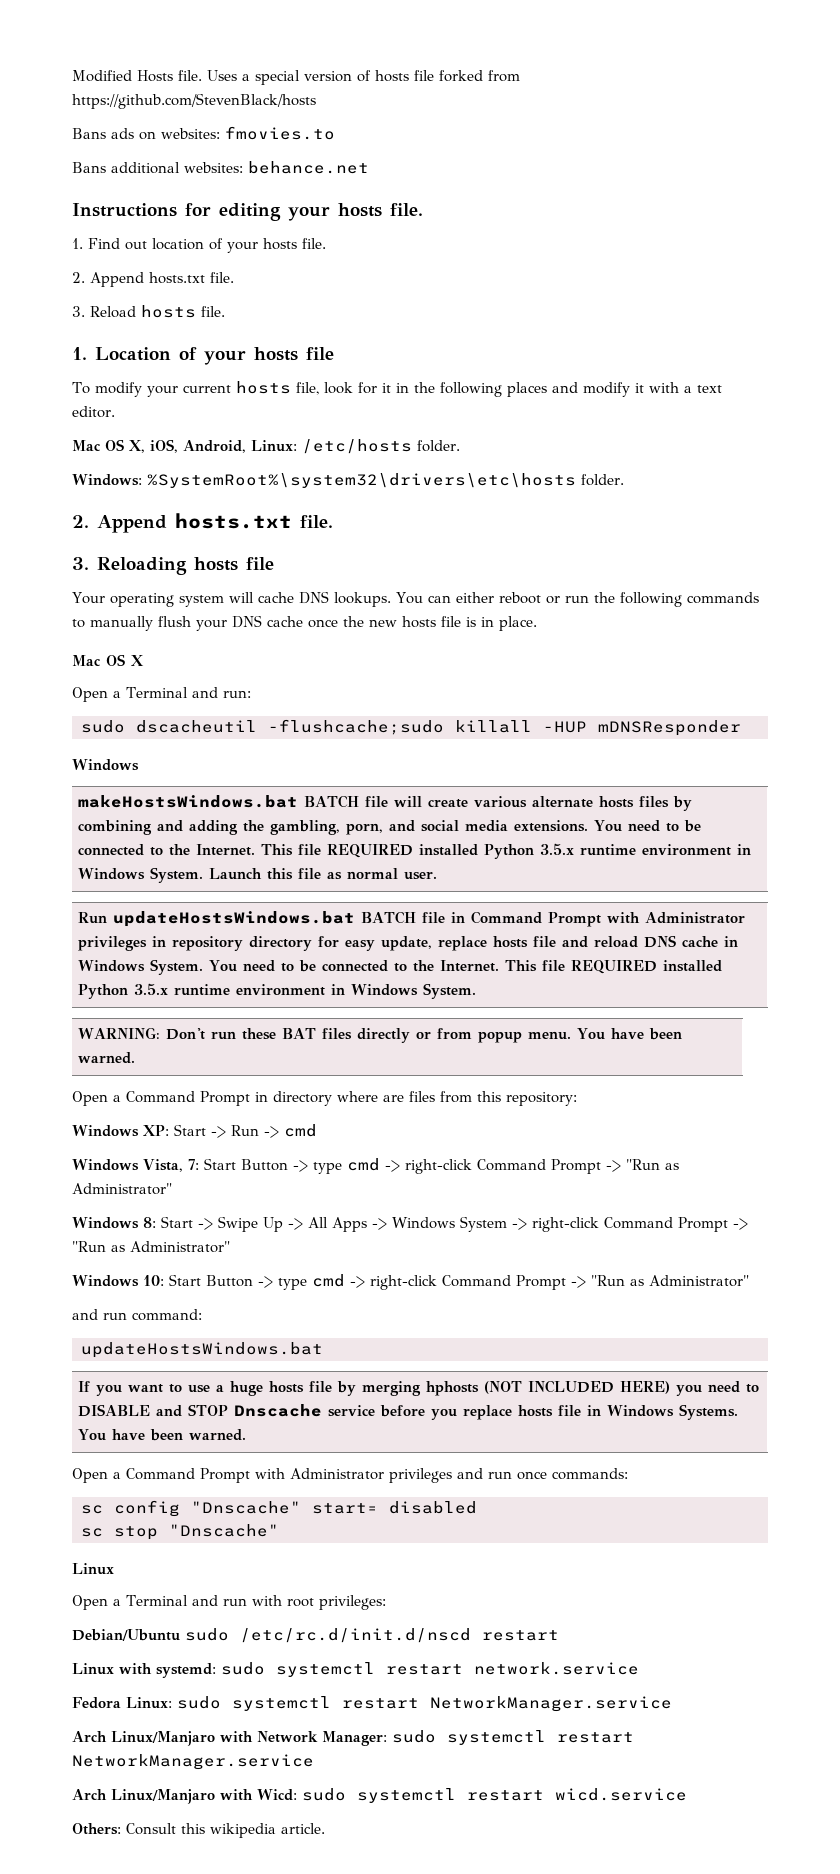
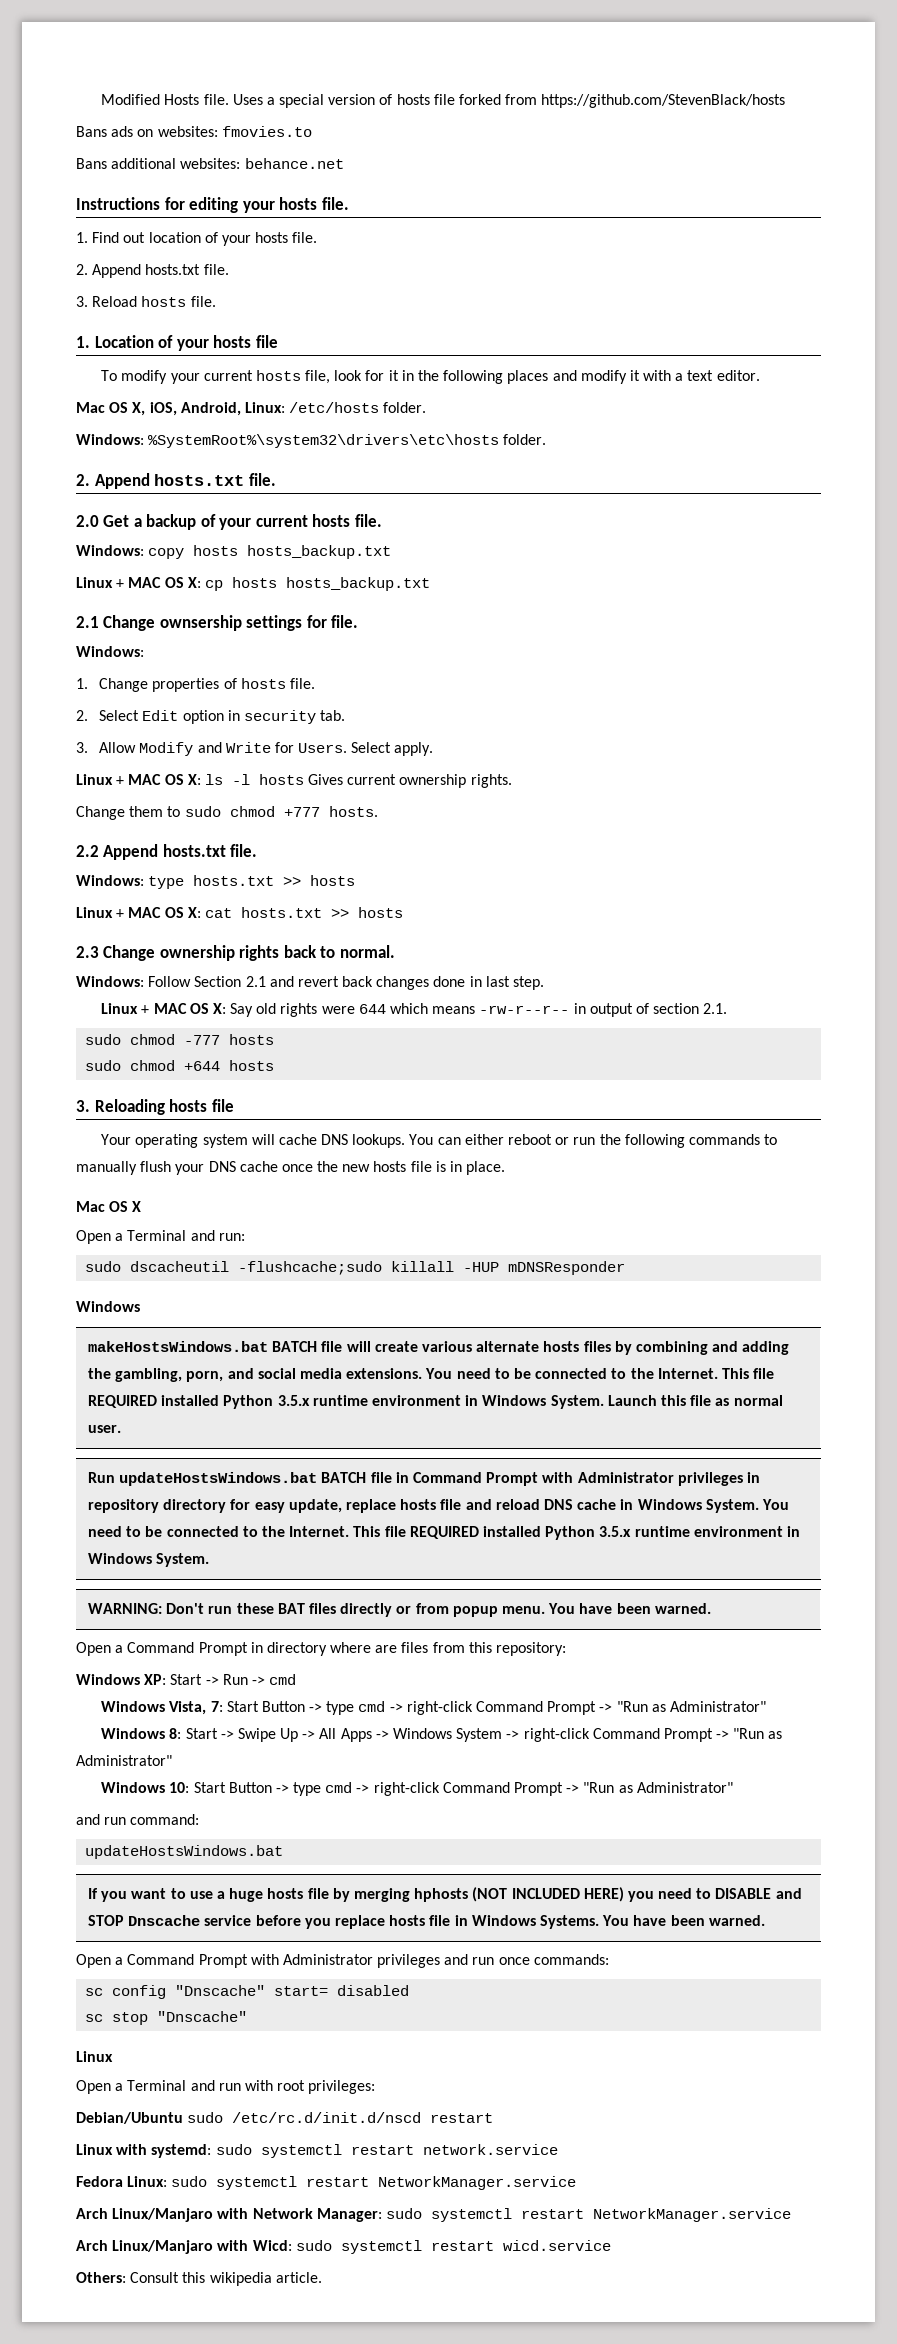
+ 2.0 Get a backup of your current hosts file.
+ Windows: copy hosts hosts_backup.txt
+ Linux + MAC OS X: cp hosts hosts_backup.txt
+ 2.1 Change ownsership settings for file.
+ Windows:
+ 1. Change properties of hosts file.
+ 2. Select Edit option in security tab.
+ 3. Allow Modify and Write for Users. Select apply.
+ Linux + MAC OS X: ls -l hosts Gives current ownership rights.
+ Change them to sudo chmod +777 hosts.
+ 2.2 Append hosts.txt file.
+ Windows: type hosts.txt >> hosts
+ Linux + MAC OS X: cat hosts.txt >> hosts
+ 2.3 Change ownership rights back to normal.
+ Windows: Follow Section 2.1 and revert back changes done in last step.
+ Linux + MAC OS X: Say old rights were 644 which means -rw-r--r-- in output of section 2.1.
+ sudo chmod -777 hosts
+ sudo chmod +644 hosts

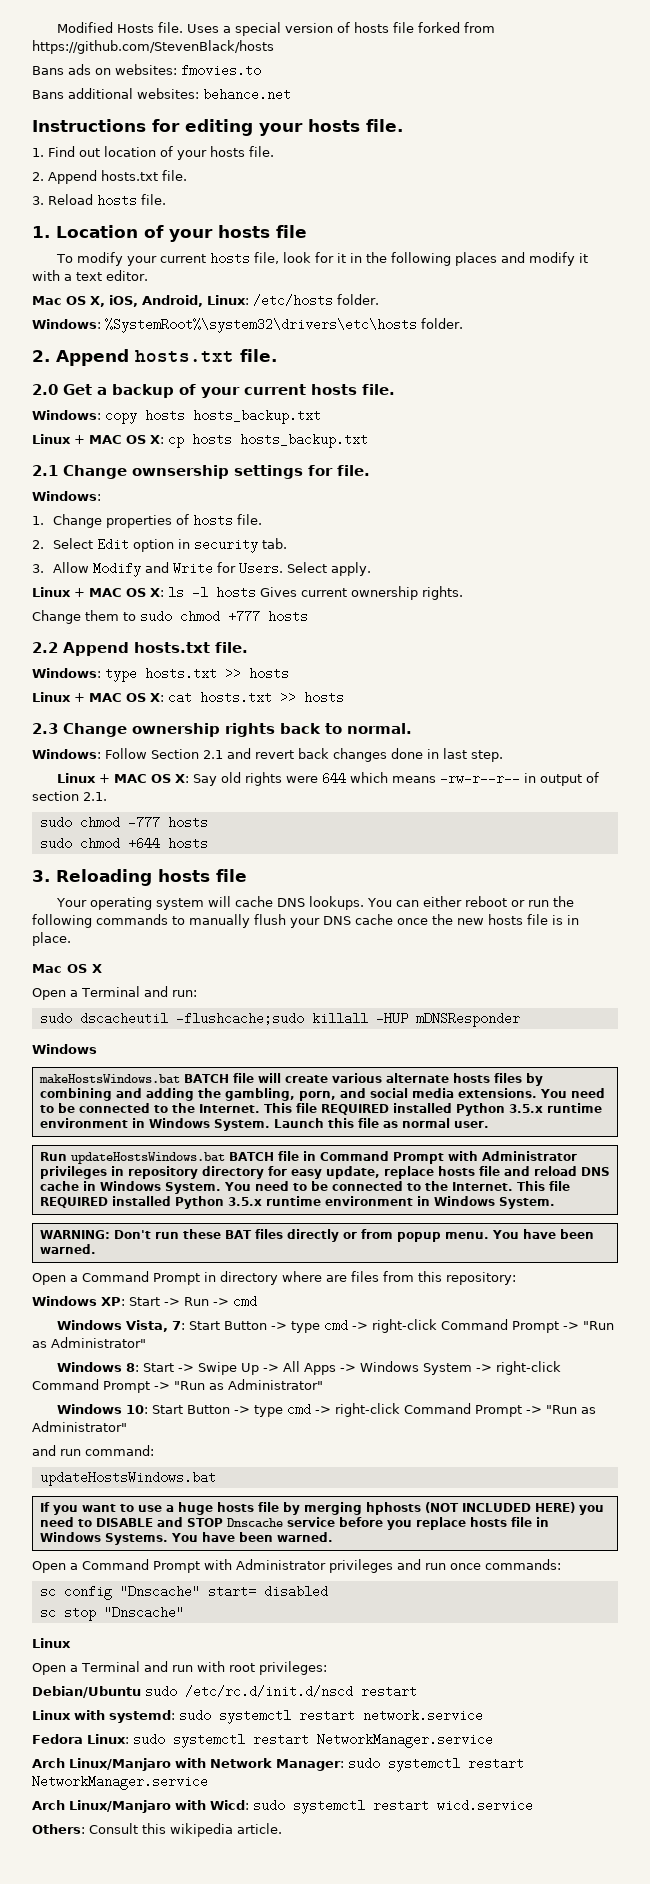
- Change them to sudo chmod +777 hosts.
+ Change them to sudo chmod +777 hosts

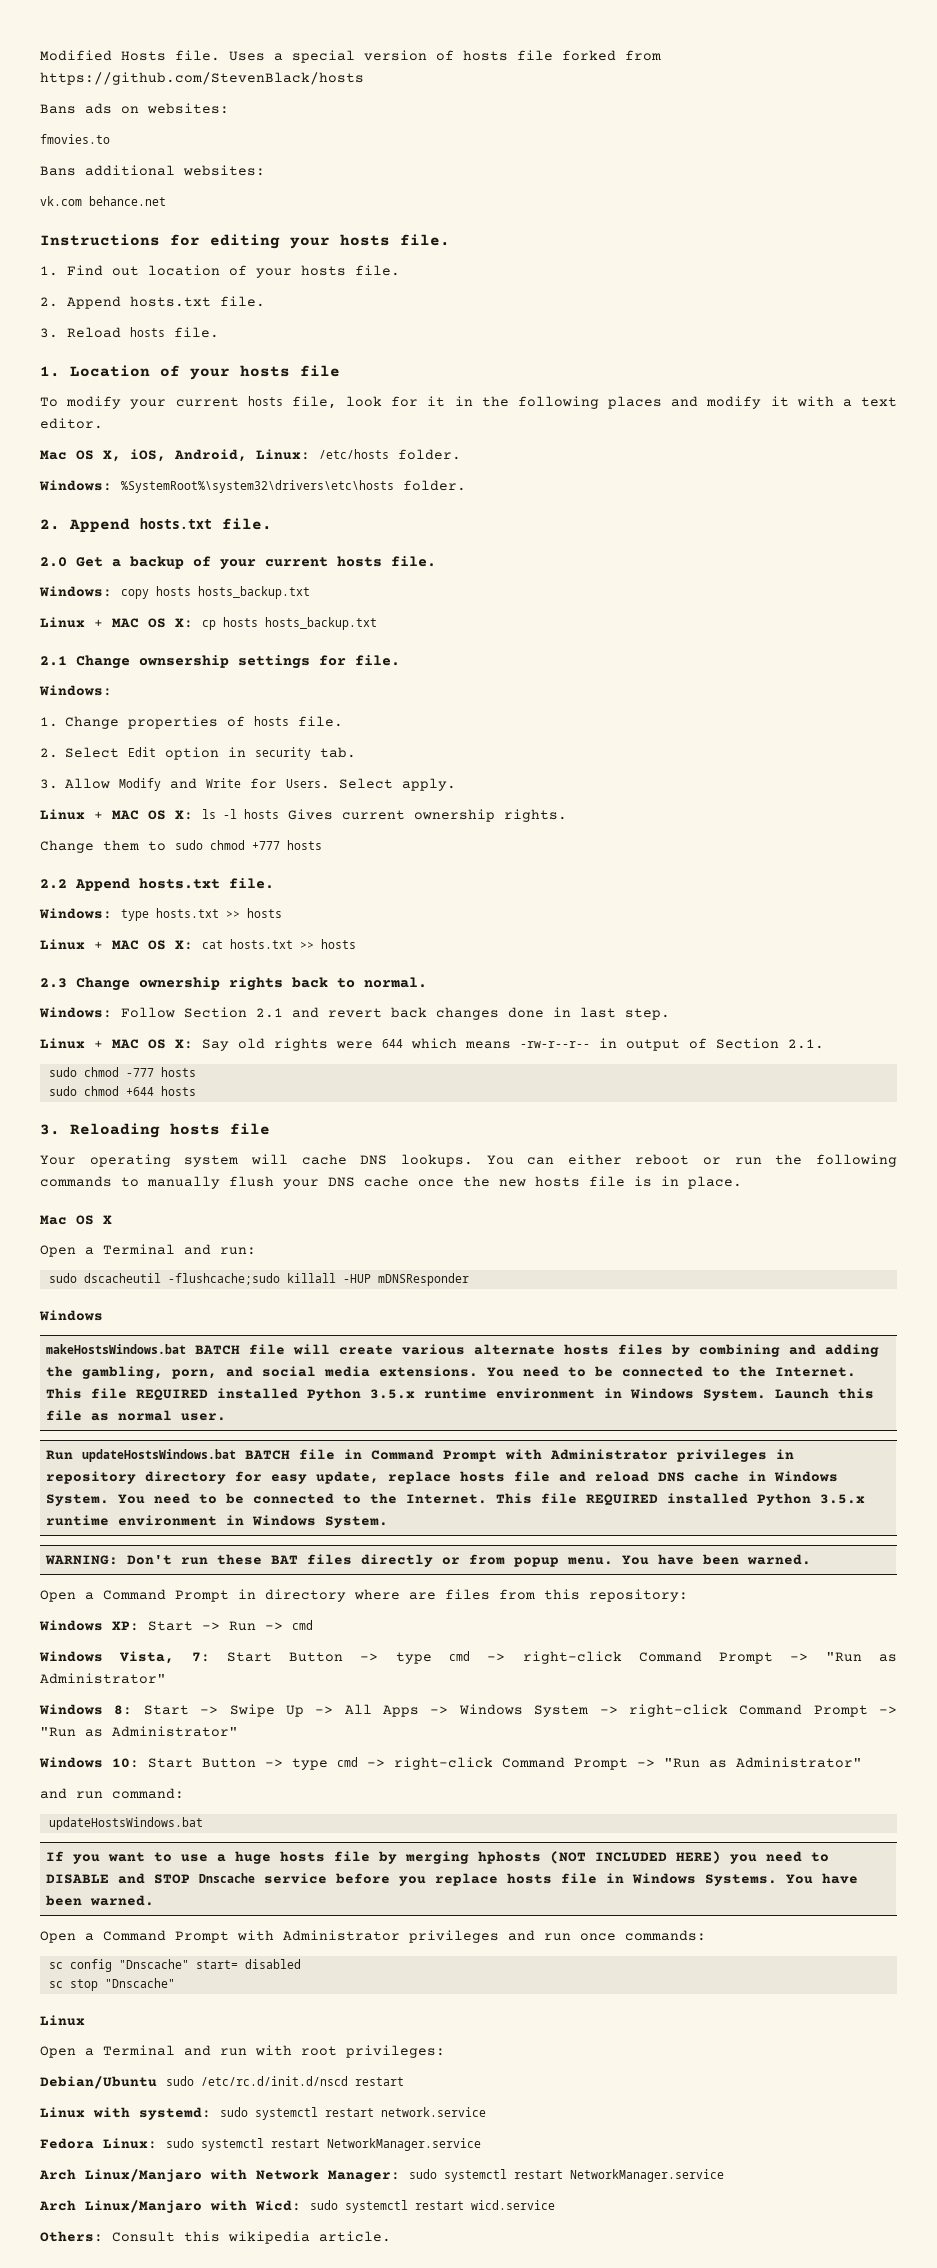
- Bans ads on websites: fmovies.to
+ Bans ads on websites:
+ fmovies.to
- Bans additional websites: behance.net
+ Bans additional websites:
+ vk.com behance.net
- Linux + MAC OS X: Say old rights were 644 which means -rw-r--r-- in output of section 2.1.
+ Linux + MAC OS X: Say old rights were 644 which means -rw-r--r-- in output of Section 2.1.

